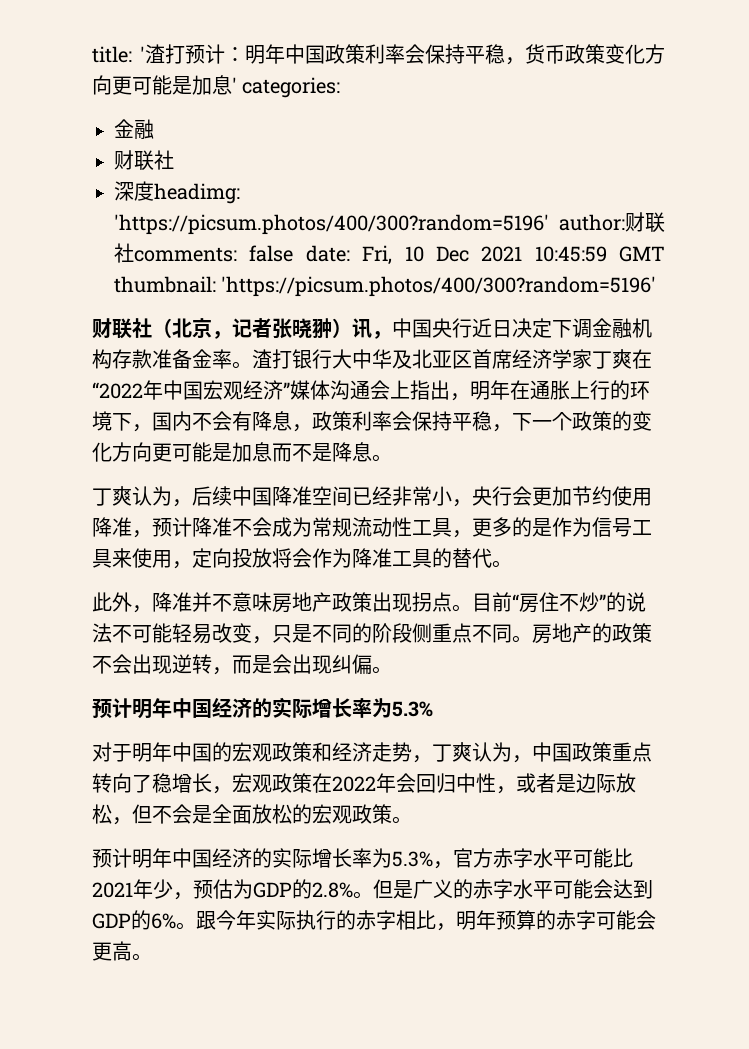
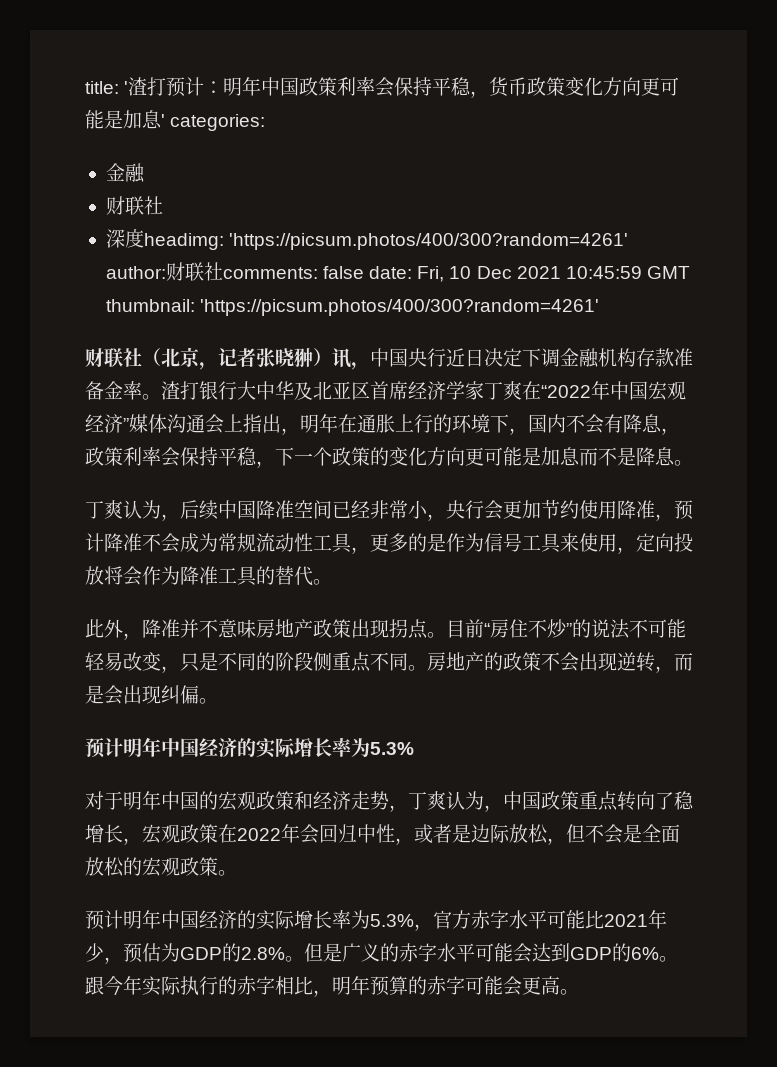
- 深度headimg: 'https://picsum.photos/400/300?random=5196' author:财联社comments: false date: Fri, 10 Dec 2021 10:45:59 GMT thumbnail: 'https://picsum.photos/400/300?random=5196'
+ 深度headimg: 'https://picsum.photos/400/300?random=4261' author:财联社comments: false date: Fri, 10 Dec 2021 10:45:59 GMT thumbnail: 'https://picsum.photos/400/300?random=4261'

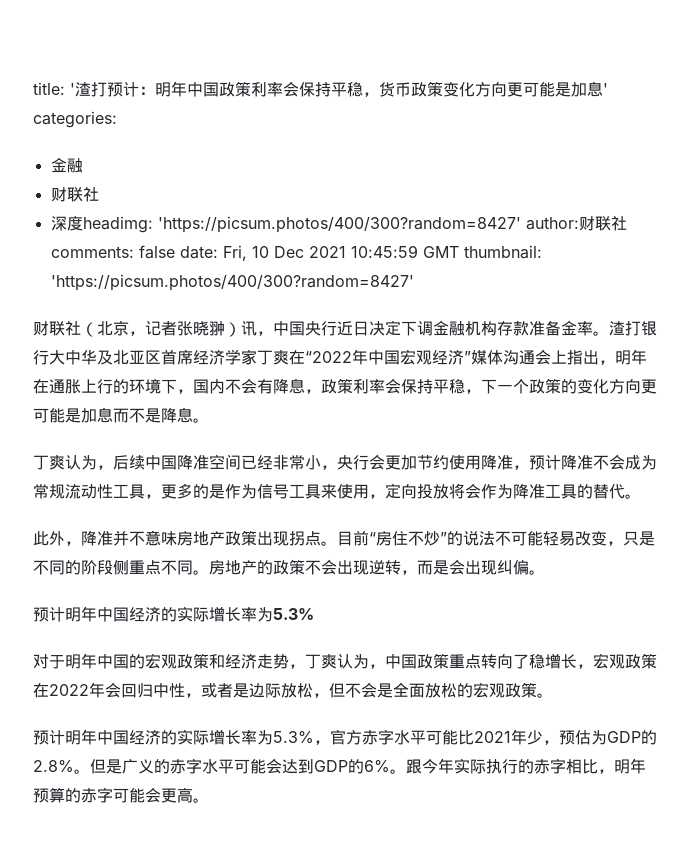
- 深度headimg: 'https://picsum.photos/400/300?random=4261' author:财联社comments: false date: Fri, 10 Dec 2021 10:45:59 GMT thumbnail: 'https://picsum.photos/400/300?random=4261'
+ 深度headimg: 'https://picsum.photos/400/300?random=8427' author:财联社comments: false date: Fri, 10 Dec 2021 10:45:59 GMT thumbnail: 'https://picsum.photos/400/300?random=8427'

